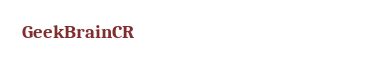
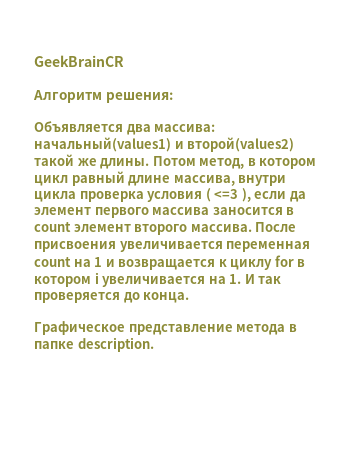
+ Алгоритм решения:
+ Объявляется два массива: начальный(values1) и второй(values2) такой же длины. Потом метод, в котором цикл равный длине массива, внутри цикла проверка условия ( <=3 ), если да элемент первого массива заносится в count элемент второго массива. После присвоения увеличивается переменная count на 1 и возвращается к циклу for в котором i увеличивается на 1. И так проверяется до конца.
+ Графическое представление метода в папке description.

